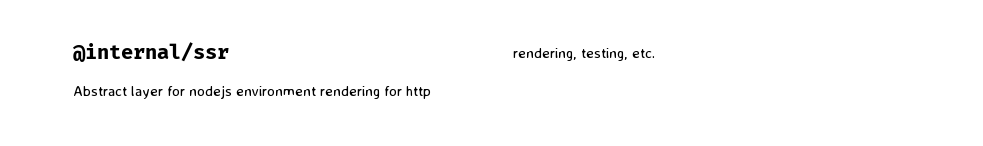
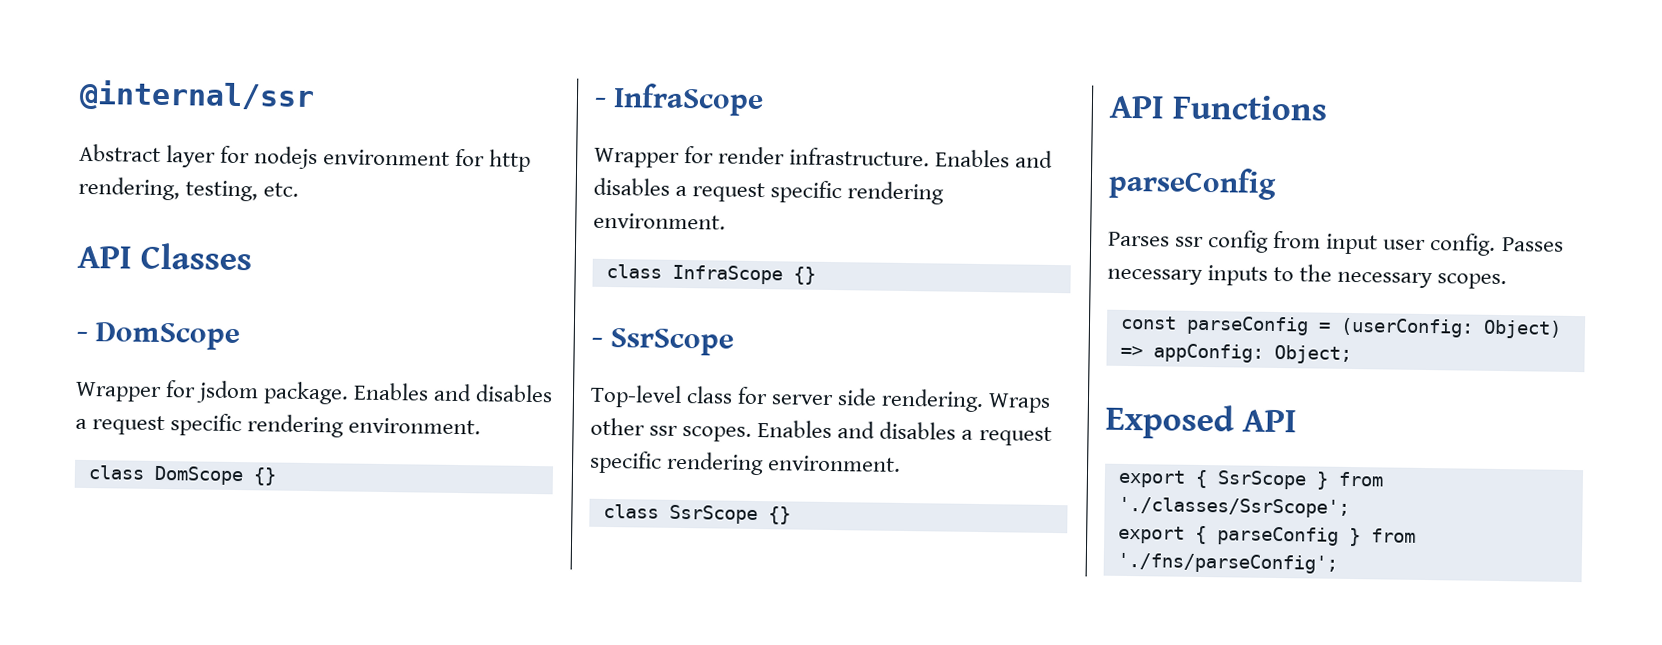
- Abstract layer for nodejs environment rendering for http rendering, testing, etc.
+ Abstract layer for nodejs environment for http rendering, testing, etc.
+ API Classes
+ - DomScope
+ Wrapper for jsdom package. Enables and disables a request specific rendering environment.
+ class DomScope {}
+ - InfraScope
+ Wrapper for render infrastructure. Enables and disables a request specific rendering environment.
+ class InfraScope {}
+ - SsrScope
+ Top-level class for server side rendering. Wraps other ssr scopes. Enables and disables a request specific rendering environment.
+ class SsrScope {}
+ API Functions
+ parseConfig
+ Parses ssr config from input user config. Passes necessary inputs to the necessary scopes.
+ const parseConfig = (userConfig: Object) => appConfig: Object;
+ Exposed API
+ export { SsrScope } from './classes/SsrScope';
+ export { parseConfig } from './fns/parseConfig';

